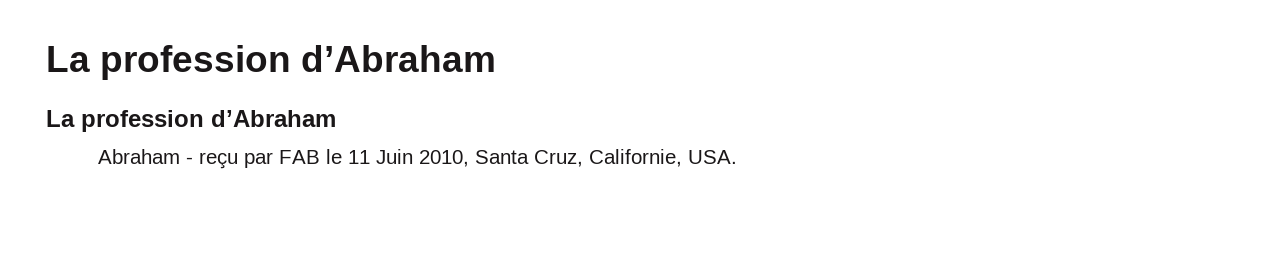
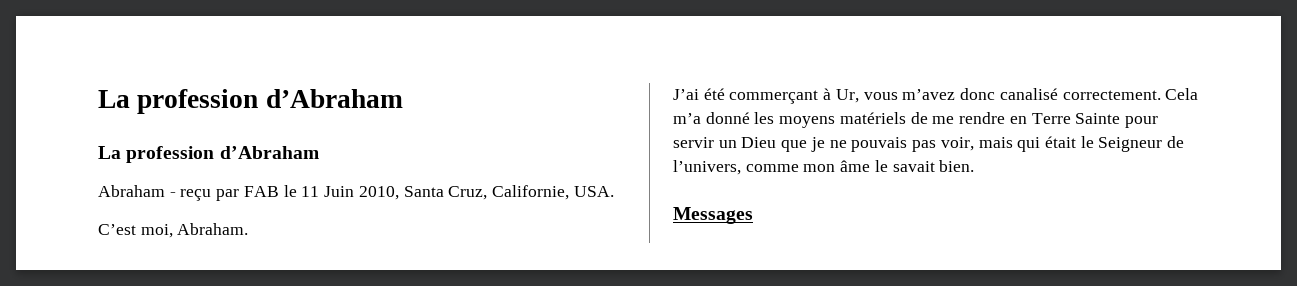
+ C’est moi, Abraham.
+ J’ai été commerçant à Ur, vous m’avez donc canalisé correctement. Cela m’a donné les moyens matériels de me rendre en Terre Sainte pour servir un Dieu que je ne pouvais pas voir, mais qui était le Seigneur de l’univers, comme mon âme le savait bien.
+ Messages

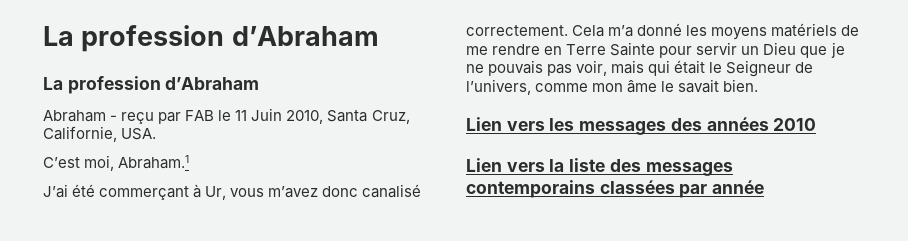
- C’est moi, Abraham.
+ C’est moi, Abraham.1
- Messages
+ Lien vers les messages des années 2010
+ Lien vers la liste des messages contemporains classées par année

